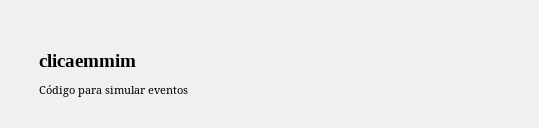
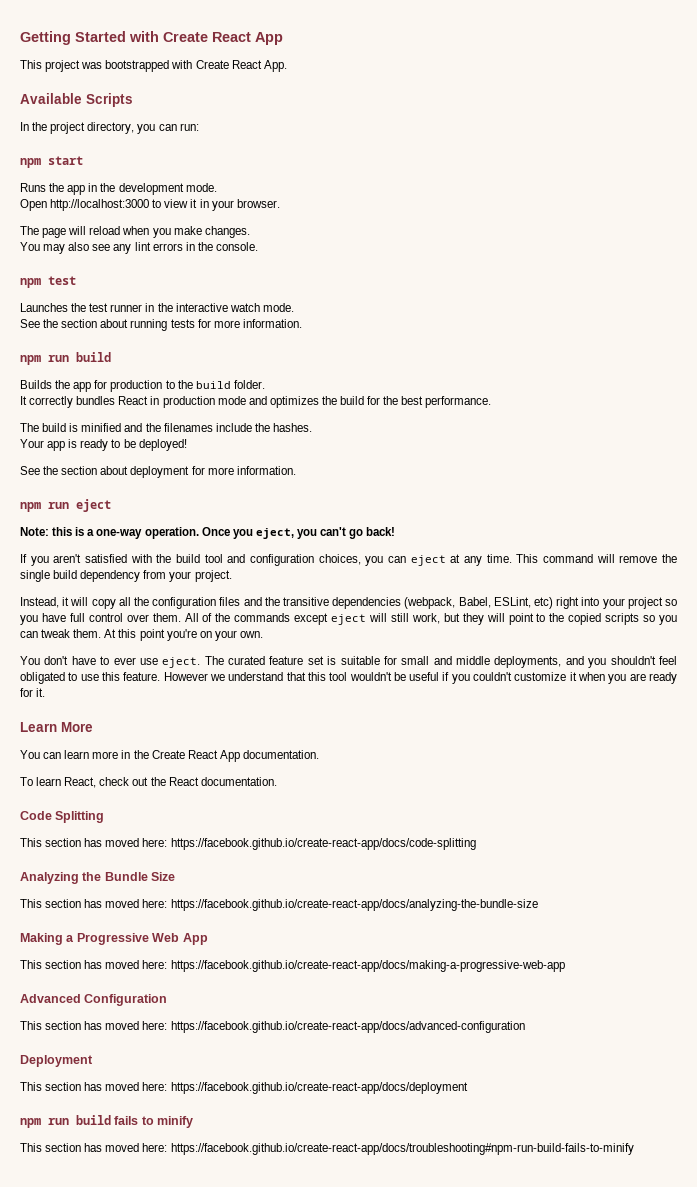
- clicaemmim
- Código para simular eventos
+ Getting Started with Create React App
+ This project was bootstrapped with Create React App.
+ Available Scripts
+ In the project directory, you can run:
+ npm start
+ Runs the app in the development mode.
+ Open http://localhost:3000 to view it in your browser.
+ The page will reload when you make changes.
+ You may also see any lint errors in the console.
+ npm test
+ Launches the test runner in the interactive watch mode.
+ See the section about running tests for more information.
+ npm run build
+ Builds the app for production to the build folder.
+ It correctly bundles React in production mode and optimizes the build for the best performance.
+ The build is minified and the filenames include the hashes.
+ Your app is ready to be deployed!
+ See the section about deployment for more information.
+ npm run eject
+ Note: this is a one-way operation. Once you eject, you can't go back!
+ If you aren't satisfied with the build tool and configuration choices, you can eject at any time. This command will remove the single build dependency from your project.
+ Instead, it will copy all the configuration files and the transitive dependencies (webpack, Babel, ESLint, etc) right into your project so you have full control over them. All of the commands except eject will still work, but they will point to the copied scripts so you can tweak them. At this point you're on your own.
+ You don't have to ever use eject. The curated feature set is suitable for small and middle deployments, and you shouldn't feel obligated to use this feature. However we understand that this tool wouldn't be useful if you couldn't customize it when you are ready for it.
+ Learn More
+ You can learn more in the Create React App documentation.
+ To learn React, check out the React documentation.
+ Code Splitting
+ This section has moved here: https://facebook.github.io/create-react-app/docs/code-splitting
+ Analyzing the Bundle Size
+ This section has moved here: https://facebook.github.io/create-react-app/docs/analyzing-the-bundle-size
+ Making a Progressive Web App
+ This section has moved here: https://facebook.github.io/create-react-app/docs/making-a-progressive-web-app
+ Advanced Configuration
+ This section has moved here: https://facebook.github.io/create-react-app/docs/advanced-configuration
+ Deployment
+ This section has moved here: https://facebook.github.io/create-react-app/docs/deployment
+ npm run build fails to minify
+ This section has moved here: https://facebook.github.io/create-react-app/docs/troubleshooting#npm-run-build-fails-to-minify

